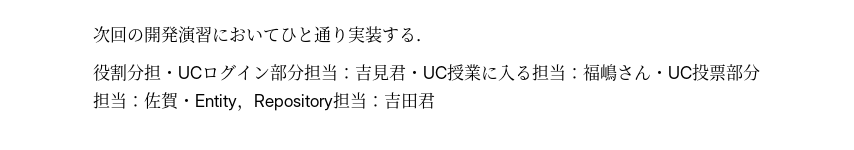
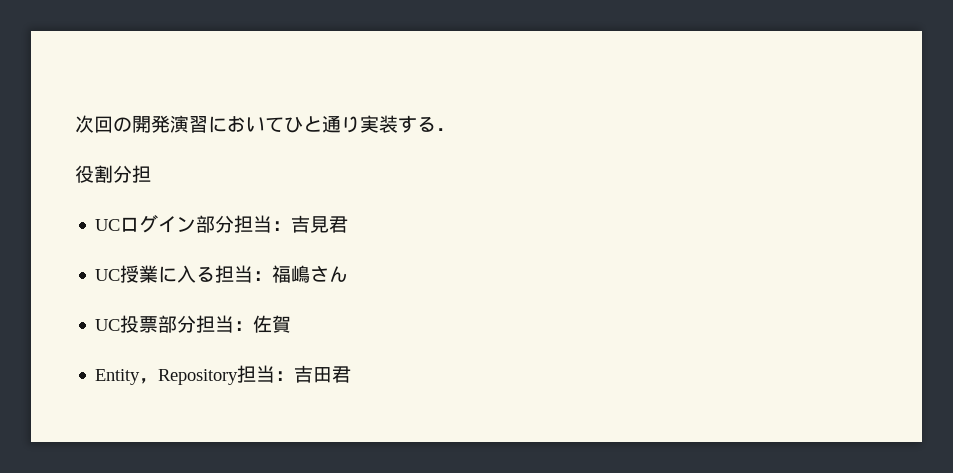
- 役割分担・UCログイン部分担当：吉見君・UC授業に入る担当：福嶋さん・UC投票部分担当：佐賀・Entity，Repository担当：吉田君
+ 役割分担
+ UCログイン部分担当：吉見君
+ UC授業に入る担当：福嶋さん
+ UC投票部分担当：佐賀
+ Entity，Repository担当：吉田君

